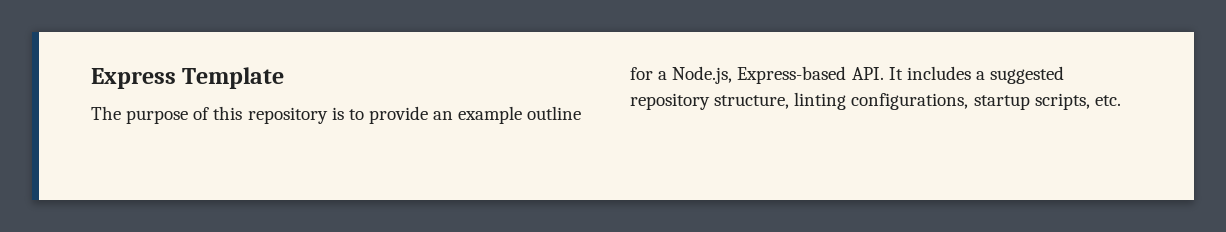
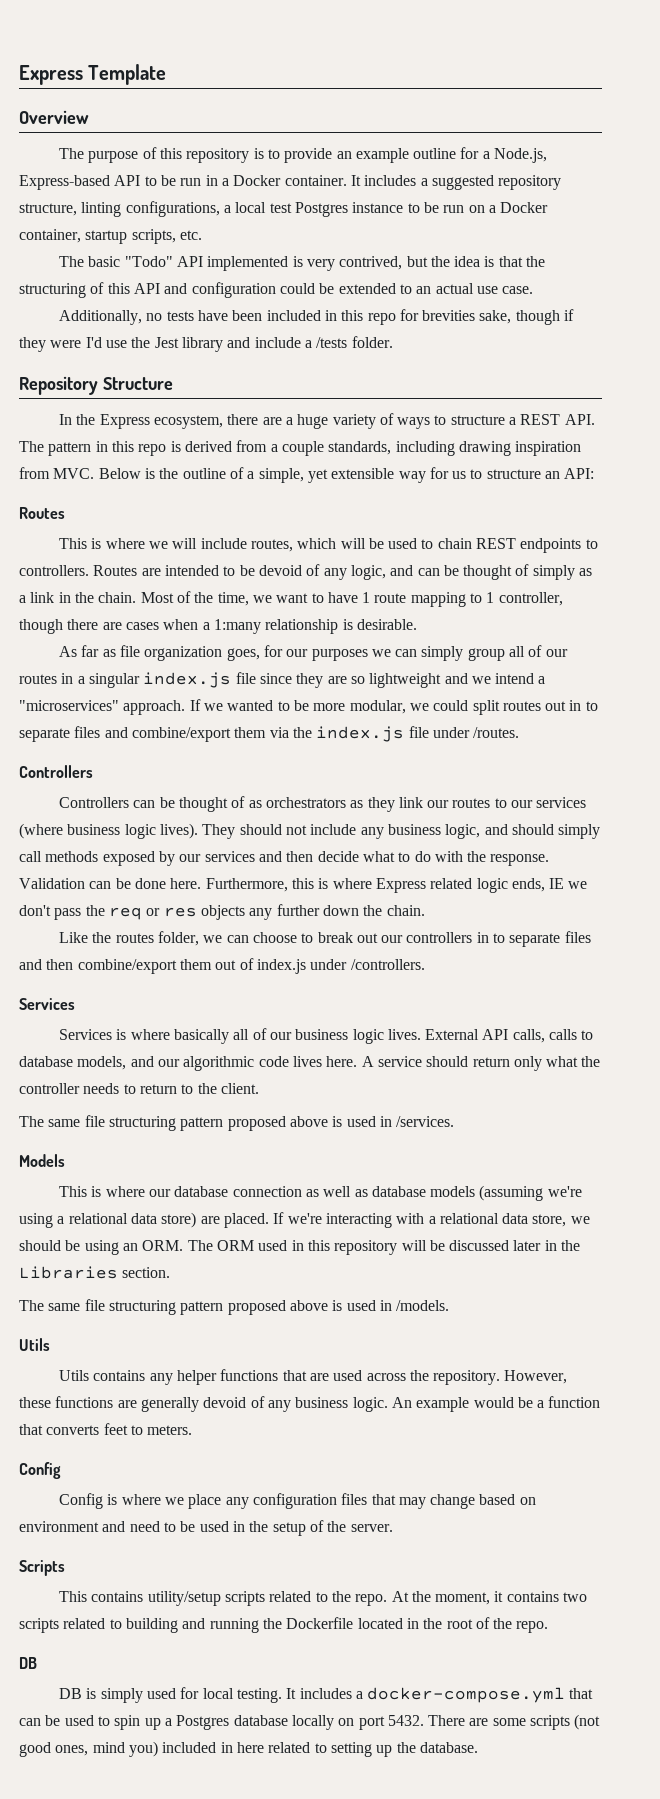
+ Overview
- The purpose of this repository is to provide an example outline for a Node.js, Express-based API. It includes a suggested repository structure, linting configurations, startup scripts, etc.
+ The purpose of this repository is to provide an example outline for a Node.js, Express-based API to be run in a Docker container. It includes a suggested repository structure, linting configurations, a local test Postgres instance to be run on a Docker container, startup scripts, etc.
+ The basic "Todo" API implemented is very contrived, but the idea is that the structuring of this API and configuration could be extended to an actual use case.
+ Additionally, no tests have been included in this repo for brevities sake, though if they were I'd use the Jest library and include a /tests folder.
+ Repository Structure
+ In the Express ecosystem, there are a huge variety of ways to structure a REST API. The pattern in this repo is derived from a couple standards, including drawing inspiration from MVC. Below is the outline of a simple, yet extensible way for us to structure an API:
+ Routes
+ This is where we will include routes, which will be used to chain REST endpoints to controllers. Routes are intended to be devoid of any logic, and can be thought of simply as a link in the chain. Most of the time, we want to have 1 route mapping to 1 controller, though there are cases when a 1:many relationship is desirable.
+ As far as file organization goes, for our purposes we can simply group all of our routes in a singular index.js file since they are so lightweight and we intend a "microservices" approach. If we wanted to be more modular, we could split routes out in to separate files and combine/export them via the index.js file under /routes.
+ Controllers
+ Controllers can be thought of as orchestrators as they link our routes to our services (where business logic lives). They should not include any business logic, and should simply call methods exposed by our services and then decide what to do with the response. Validation can be done here. Furthermore, this is where Express related logic ends, IE we don't pass the req or res objects any further down the chain.
+ Like the routes folder, we can choose to break out our controllers in to separate files and then combine/export them out of index.js under /controllers.
+ Services
+ Services is where basically all of our business logic lives. External API calls, calls to database models, and our algorithmic code lives here. A service should return only what the controller needs to return to the client.
+ The same file structuring pattern proposed above is used in /services.
+ Models
+ This is where our database connection as well as database models (assuming we're using a relational data store) are placed. If we're interacting with a relational data store, we should be using an ORM. The ORM used in this repository will be discussed later in the Libraries section.
+ The same file structuring pattern proposed above is used in /models.
+ Utils
+ Utils contains any helper functions that are used across the repository. However, these functions are generally devoid of any business logic. An example would be a function that converts feet to meters.
+ Config
+ Config is where we place any configuration files that may change based on environment and need to be used in the setup of the server.
+ Scripts
+ This contains utility/setup scripts related to the repo. At the moment, it contains two scripts related to building and running the Dockerfile located in the root of the repo.
+ DB
+ DB is simply used for local testing. It includes a docker-compose.yml that can be used to spin up a Postgres database locally on port 5432. There are some scripts (not good ones, mind you) included in here related to setting up the database.

